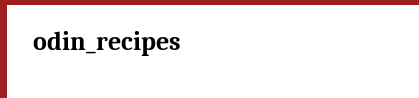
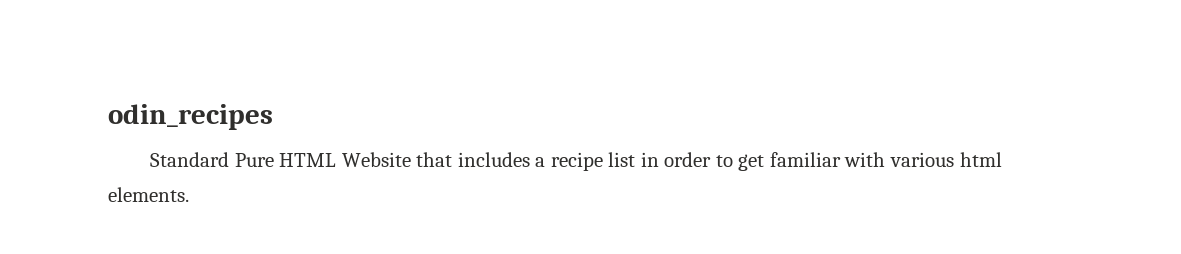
+ Standard Pure HTML Website that includes a recipe list in order to get familiar with various html elements.

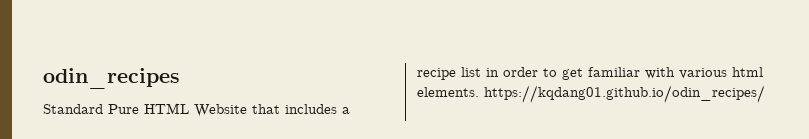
- Standard Pure HTML Website that includes a recipe list in order to get familiar with various html elements.
+ Standard Pure HTML Website that includes a recipe list in order to get familiar with various html elements. https://kqdang01.github.io/odin_recipes/

